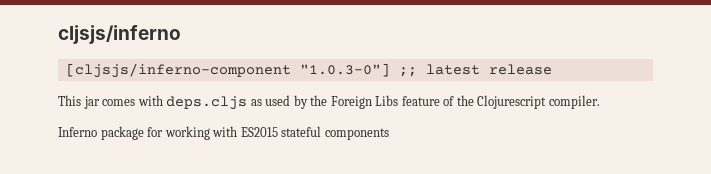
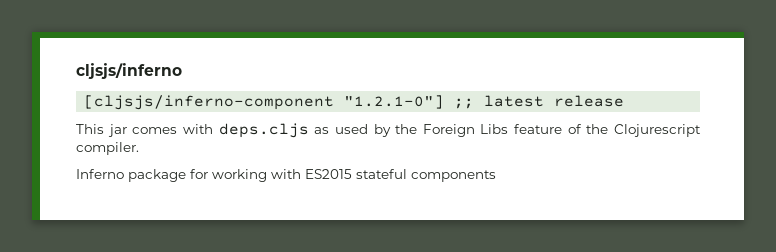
- [cljsjs/inferno-component "1.0.3-0"] ;; latest release
+ [cljsjs/inferno-component "1.2.1-0"] ;; latest release

